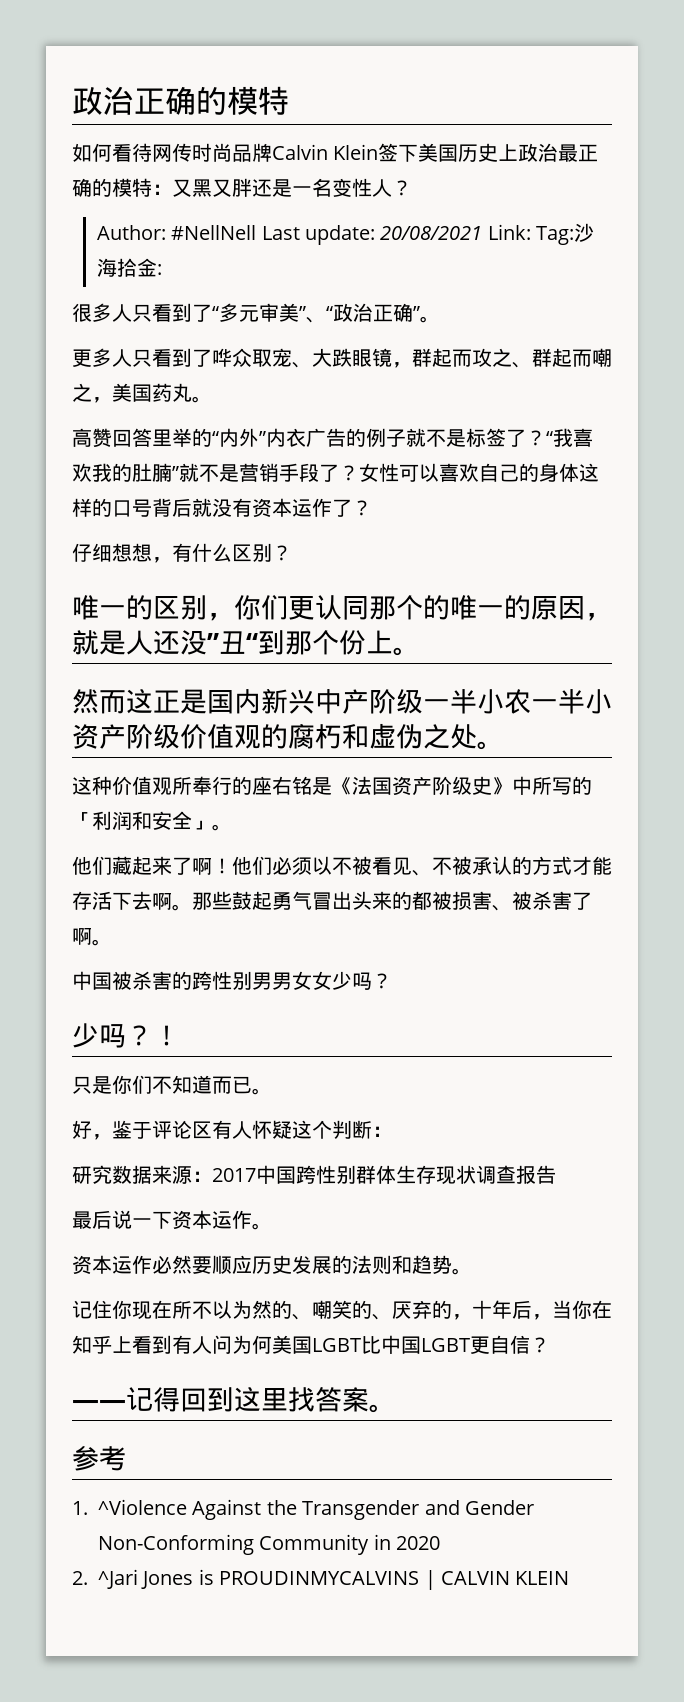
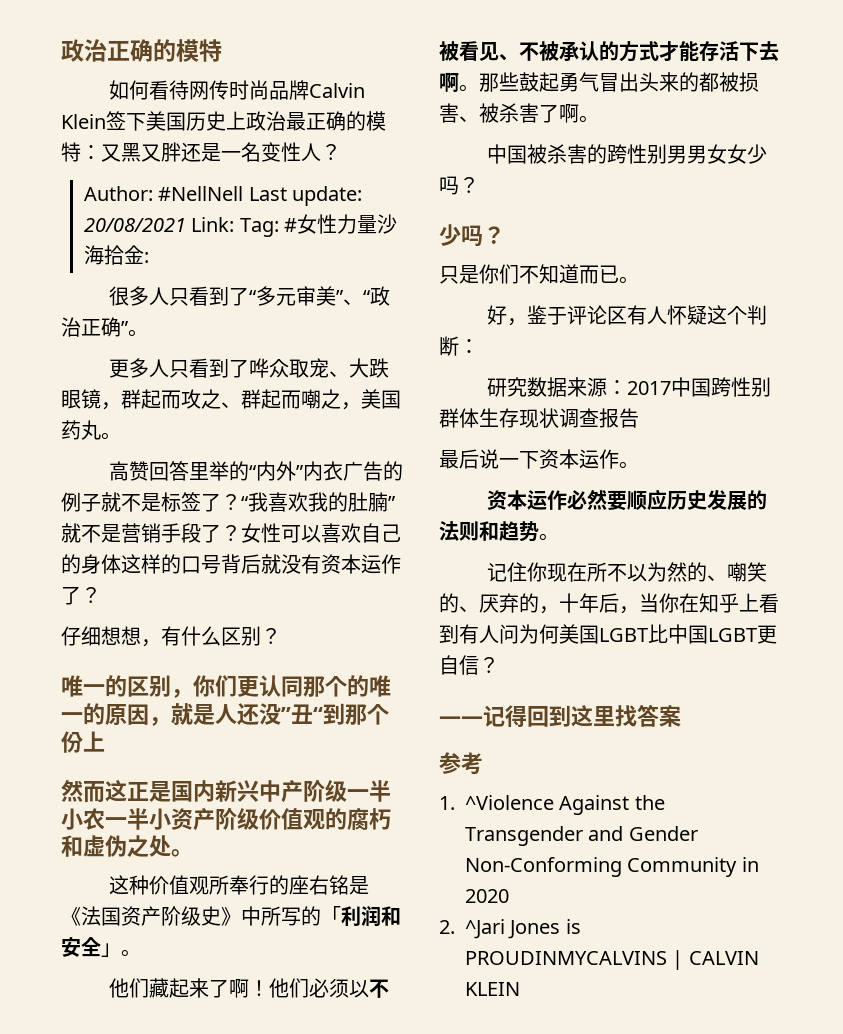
- Author: #NellNell Last update: 20/08/2021 Link: Tag:沙海拾金:
+ Author: #NellNell Last update: 20/08/2021 Link: Tag: #女性力量沙海拾金:
- 唯一的区别，你们更认同那个的唯一的原因，就是人还没”丑“到那个份上。
+ 唯一的区别，你们更认同那个的唯一的原因，就是人还没”丑“到那个份上
  中国被杀害的跨性别男男女女少吗？
- 少吗？！
+ 少吗？
- ——记得回到这里找答案。
+ ——记得回到这里找答案

